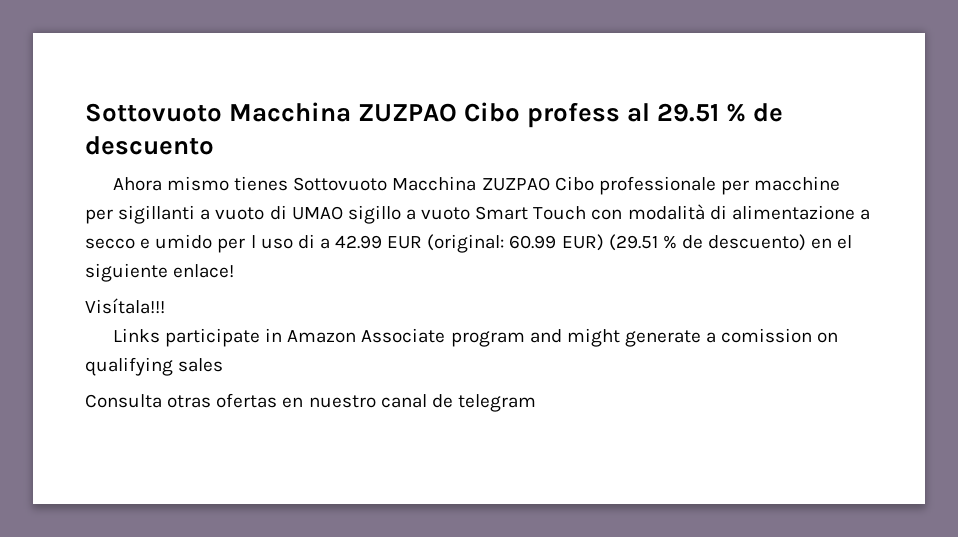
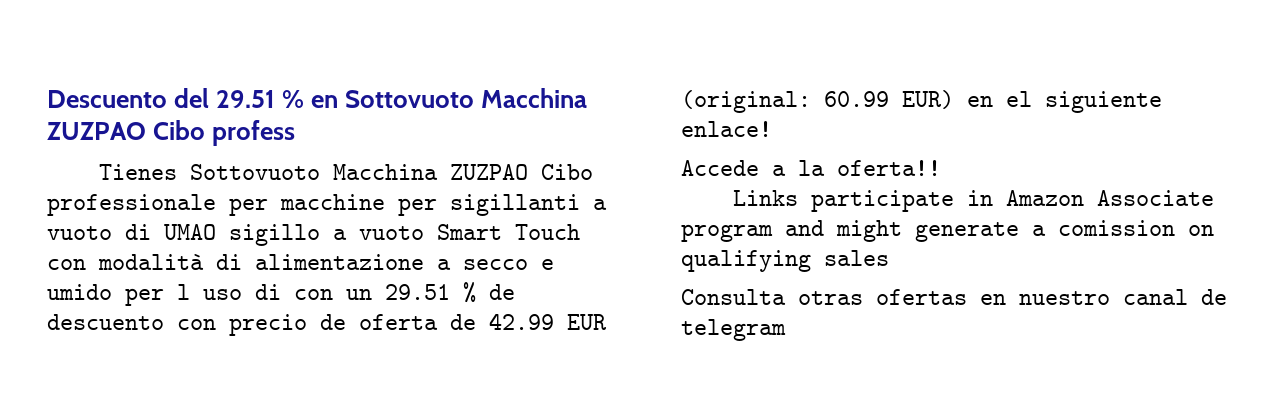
- Sottovuoto Macchina ZUZPAO Cibo profess al 29.51 % de descuento
- Ahora mismo tienes Sottovuoto Macchina ZUZPAO Cibo professionale per macchine per sigillanti a vuoto di UMAO sigillo a vuoto Smart Touch con modalità di alimentazione a secco e umido per l uso di a 42.99 EUR (original: 60.99 EUR) (29.51 % de descuento) en el siguiente enlace!
+ Descuento del 29.51 % en Sottovuoto Macchina ZUZPAO Cibo profess
+ Tienes Sottovuoto Macchina ZUZPAO Cibo professionale per macchine per sigillanti a vuoto di UMAO sigillo a vuoto Smart Touch con modalità di alimentazione a secco e umido per l uso di con un 29.51 % de descuento con precio de oferta de 42.99 EUR (original: 60.99 EUR) en el siguiente enlace!
- Visítala!!!
+ Accede a la oferta!!

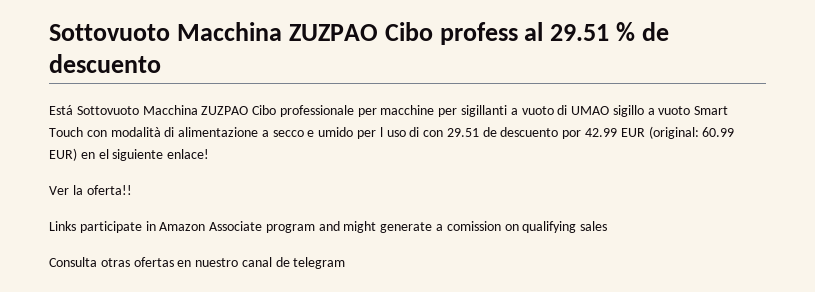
- Descuento del 29.51 % en Sottovuoto Macchina ZUZPAO Cibo profess
- Tienes Sottovuoto Macchina ZUZPAO Cibo professionale per macchine per sigillanti a vuoto di UMAO sigillo a vuoto Smart Touch con modalità di alimentazione a secco e umido per l uso di con un 29.51 % de descuento con precio de oferta de 42.99 EUR (original: 60.99 EUR) en el siguiente enlace!
+ Sottovuoto Macchina ZUZPAO Cibo profess al 29.51 % de descuento
+ Está Sottovuoto Macchina ZUZPAO Cibo professionale per macchine per sigillanti a vuoto di UMAO sigillo a vuoto Smart Touch con modalità di alimentazione a secco e umido per l uso di con 29.51 de descuento por 42.99 EUR (original: 60.99 EUR) en el siguiente enlace!
- Accede a la oferta!!
+ Ver la oferta!!

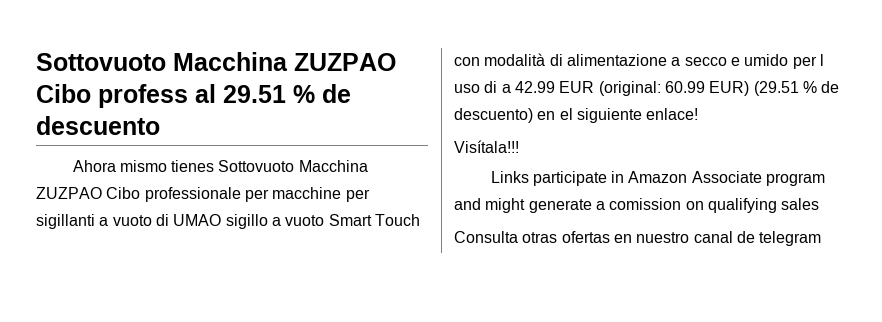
- Está Sottovuoto Macchina ZUZPAO Cibo professionale per macchine per sigillanti a vuoto di UMAO sigillo a vuoto Smart Touch con modalità di alimentazione a secco e umido per l uso di con 29.51 de descuento por 42.99 EUR (original: 60.99 EUR) en el siguiente enlace!
+ Ahora mismo tienes Sottovuoto Macchina ZUZPAO Cibo professionale per macchine per sigillanti a vuoto di UMAO sigillo a vuoto Smart Touch con modalità di alimentazione a secco e umido per l uso di a 42.99 EUR (original: 60.99 EUR) (29.51 % de descuento) en el siguiente enlace!
- Ver la oferta!!
+ Visítala!!!

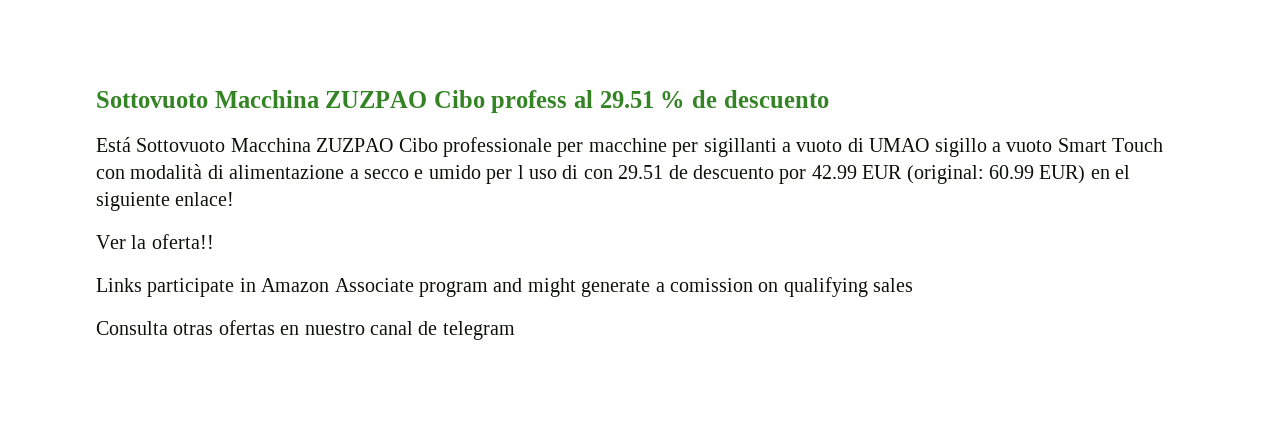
- Ahora mismo tienes Sottovuoto Macchina ZUZPAO Cibo professionale per macchine per sigillanti a vuoto di UMAO sigillo a vuoto Smart Touch con modalità di alimentazione a secco e umido per l uso di a 42.99 EUR (original: 60.99 EUR) (29.51 % de descuento) en el siguiente enlace!
+ Está Sottovuoto Macchina ZUZPAO Cibo professionale per macchine per sigillanti a vuoto di UMAO sigillo a vuoto Smart Touch con modalità di alimentazione a secco e umido per l uso di con 29.51 de descuento por 42.99 EUR (original: 60.99 EUR) en el siguiente enlace!
- Visítala!!!
+ Ver la oferta!!

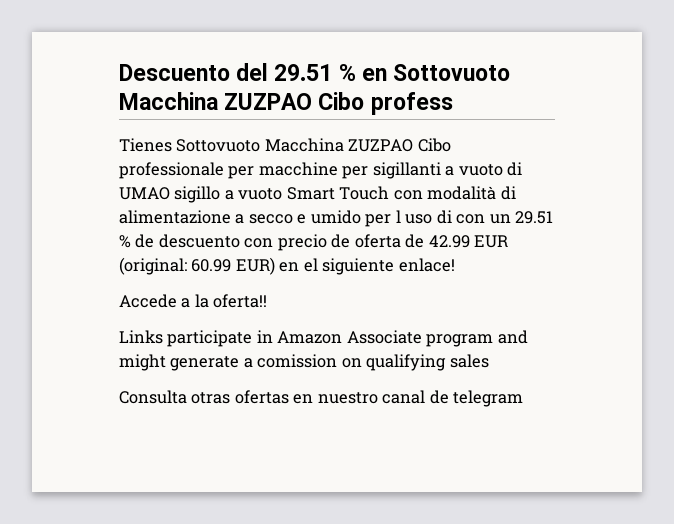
- Sottovuoto Macchina ZUZPAO Cibo profess al 29.51 % de descuento
- Está Sottovuoto Macchina ZUZPAO Cibo professionale per macchine per sigillanti a vuoto di UMAO sigillo a vuoto Smart Touch con modalità di alimentazione a secco e umido per l uso di con 29.51 de descuento por 42.99 EUR (original: 60.99 EUR) en el siguiente enlace!
+ Descuento del 29.51 % en Sottovuoto Macchina ZUZPAO Cibo profess
+ Tienes Sottovuoto Macchina ZUZPAO Cibo professionale per macchine per sigillanti a vuoto di UMAO sigillo a vuoto Smart Touch con modalità di alimentazione a secco e umido per l uso di con un 29.51 % de descuento con precio de oferta de 42.99 EUR (original: 60.99 EUR) en el siguiente enlace!
- Ver la oferta!!
+ Accede a la oferta!!

